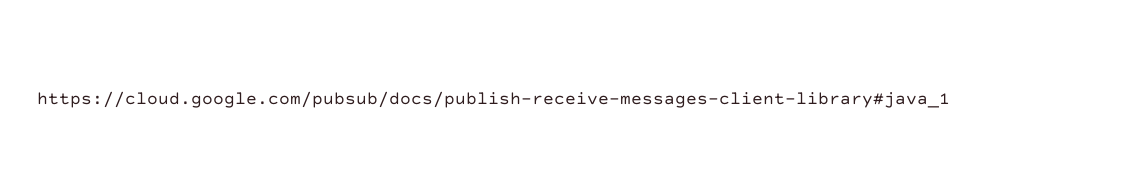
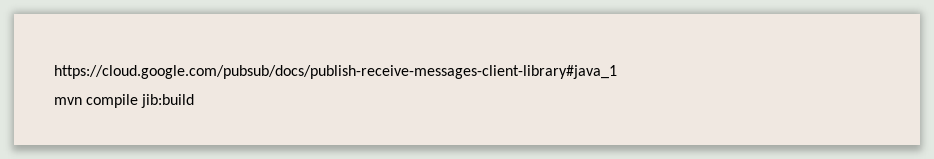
+ mvn compile jib:build

